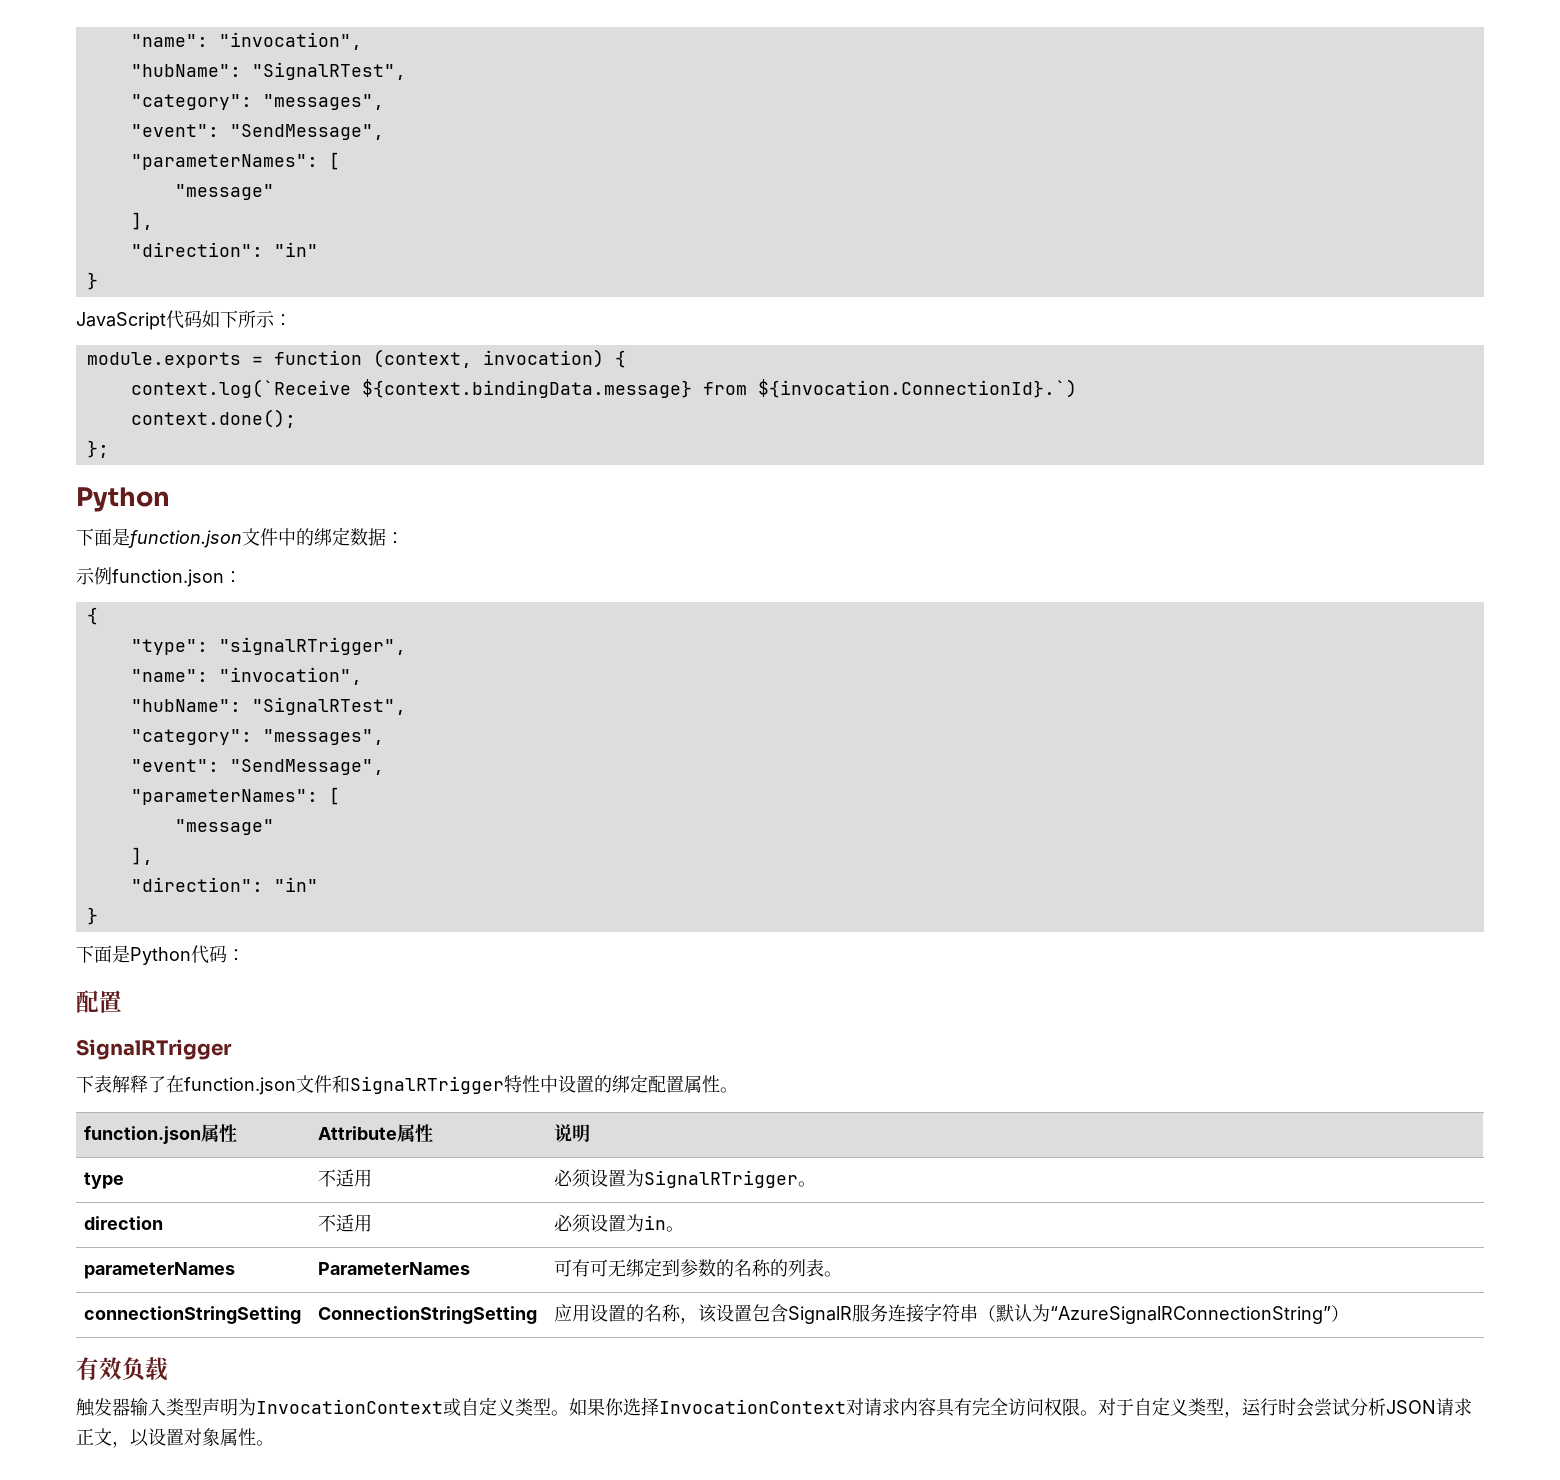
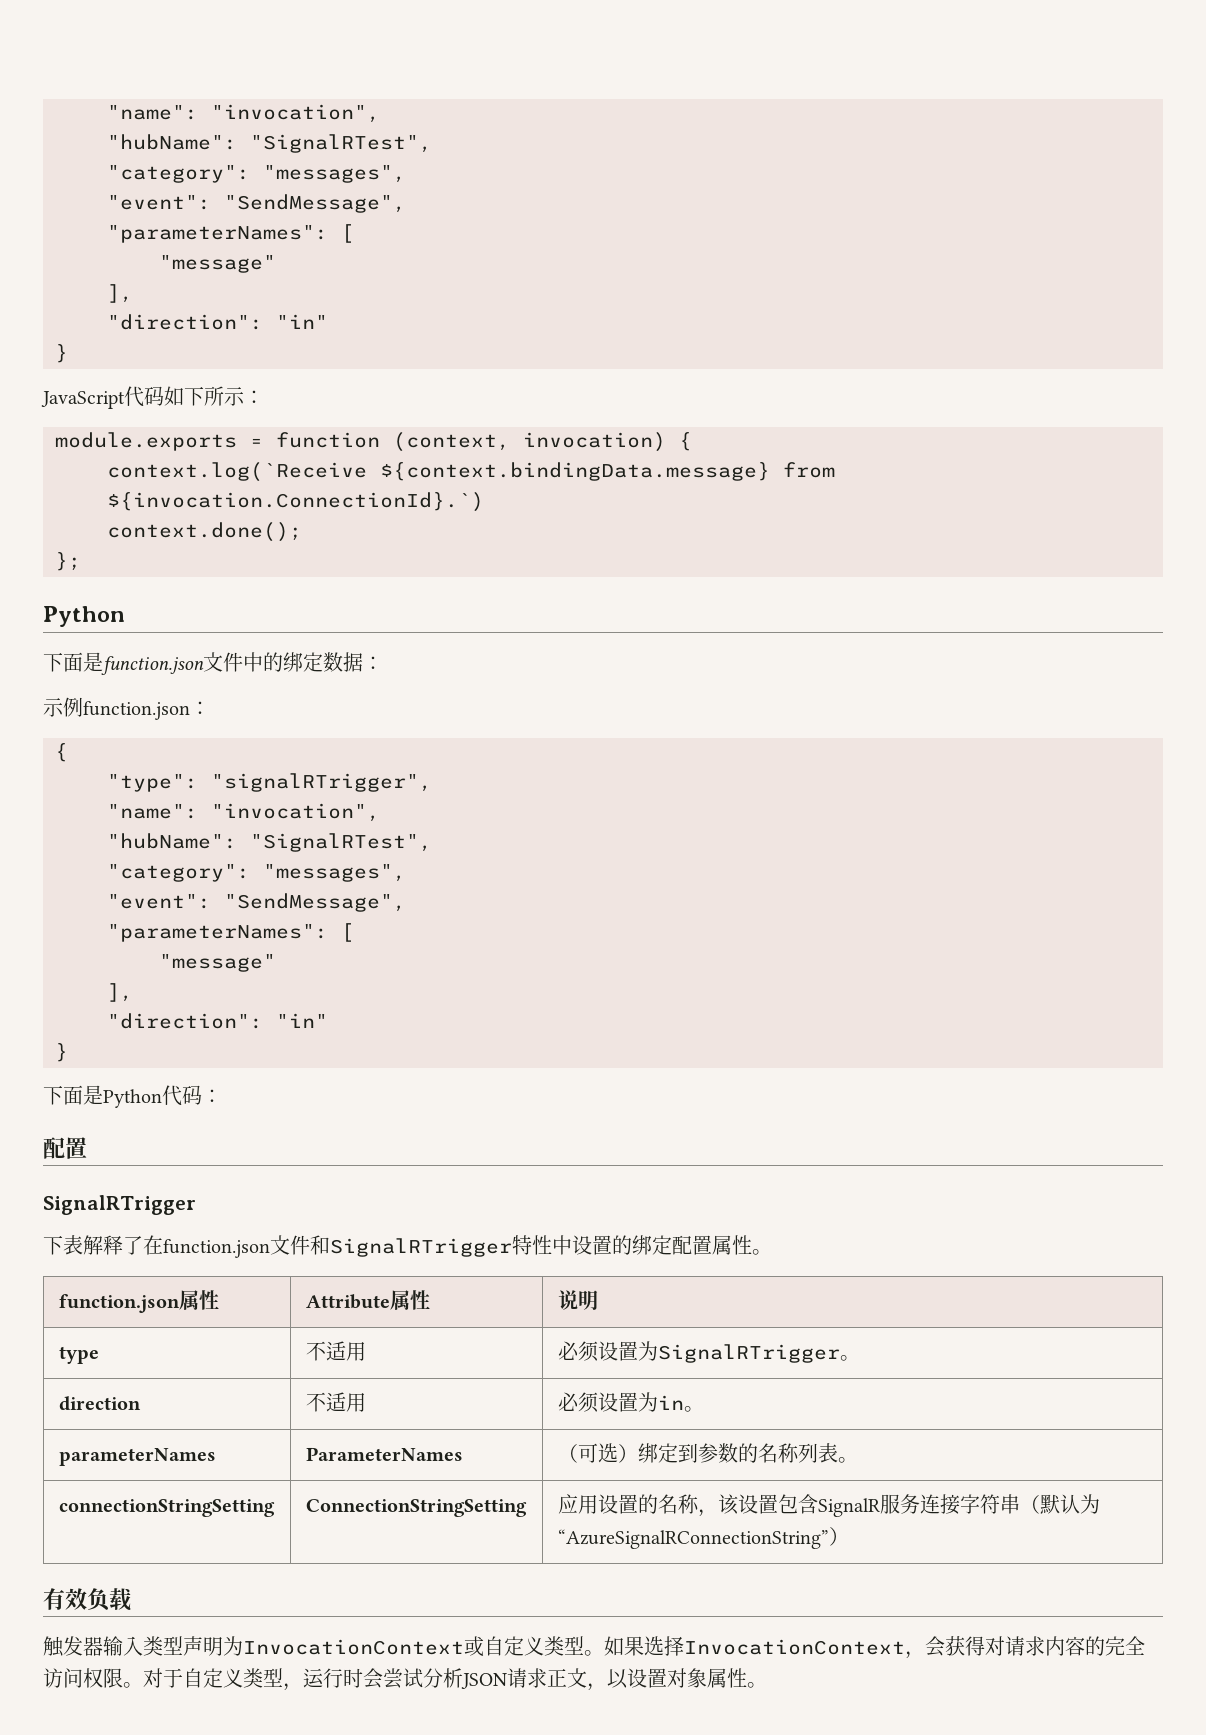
- parameterNames | ParameterNames | 可有可无绑定到参数的名称的列表。
+ parameterNames | ParameterNames | （可选）绑定到参数的名称列表。
- 如果你选择InvocationContext对请求内容具有完全访问权限。
+ 如果选择InvocationContext，会获得对请求内容的完全访问权限。

